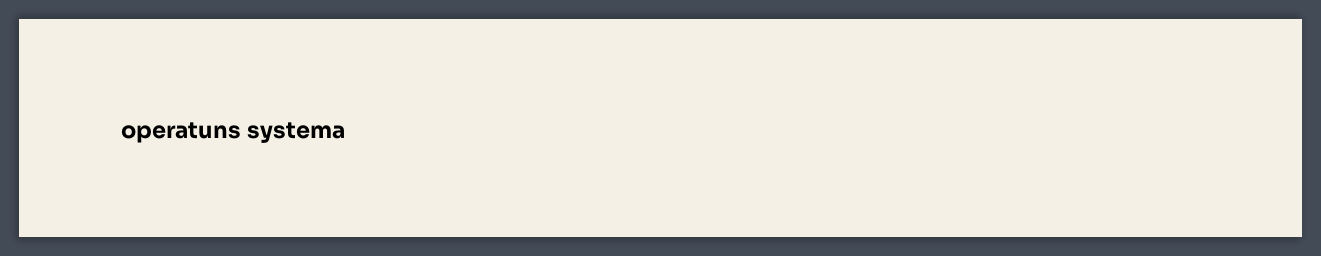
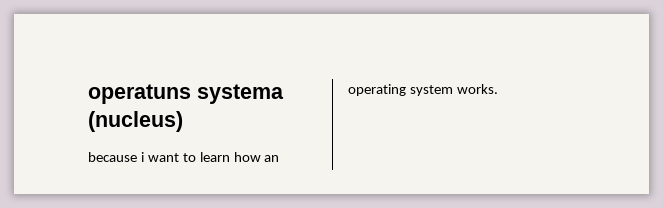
- operatuns systema
+ operatuns systema (nucleus)
+ because i want to learn how an operating system works.

